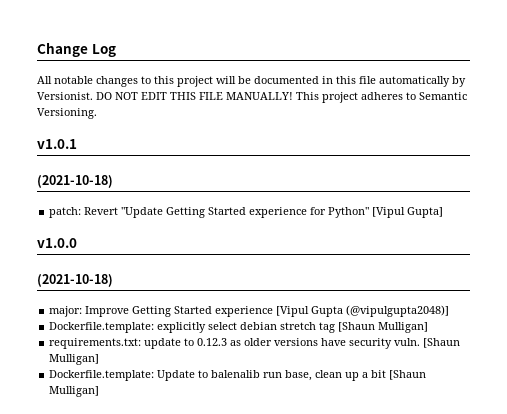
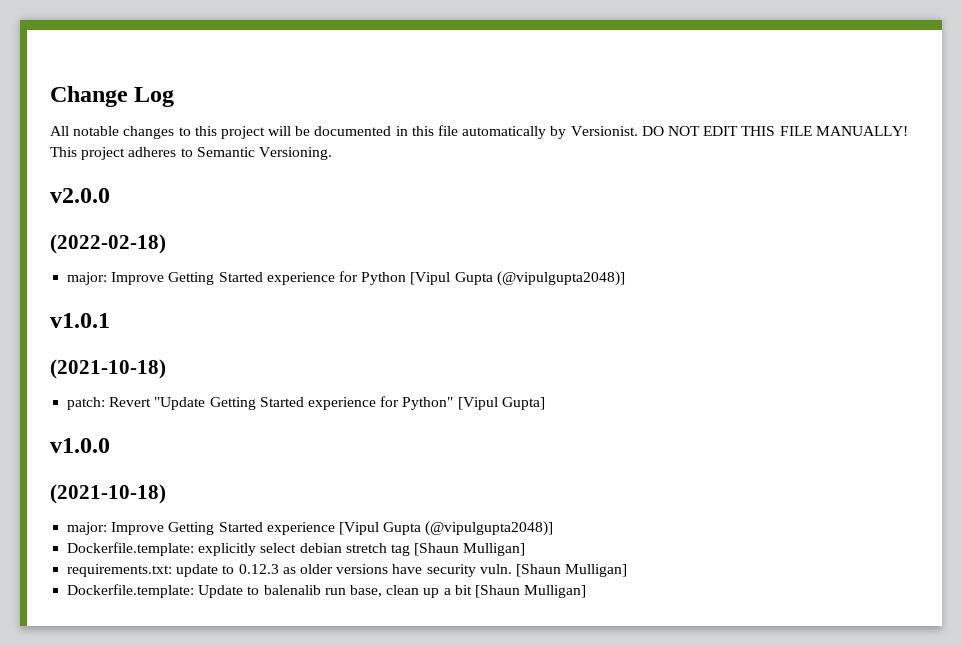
+ v2.0.0
+ (2022-02-18)
+ major: Improve Getting Started experience for Python [Vipul Gupta (@vipulgupta2048)]

